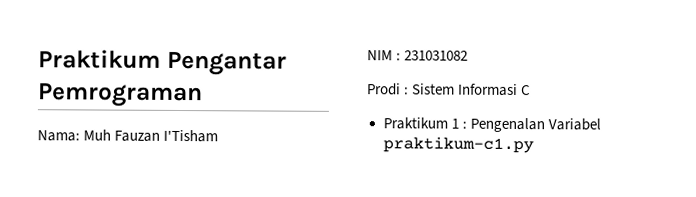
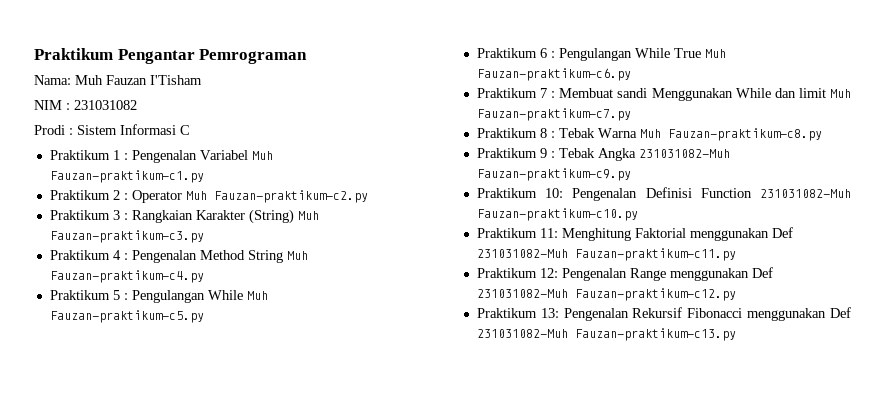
- Praktikum 1 : Pengenalan Variabel praktikum-c1.py
+ Praktikum 1 : Pengenalan Variabel Muh Fauzan-praktikum-c1.py
+ Praktikum 2 : Operator Muh Fauzan-praktikum-c2.py
+ Praktikum 3 : Rangkaian Karakter (String) Muh Fauzan-praktikum-c3.py
+ Praktikum 4 : Pengenalan Method String Muh Fauzan-praktikum-c4.py
+ Praktikum 5 : Pengulangan While Muh Fauzan-praktikum-c5.py
+ Praktikum 6 : Pengulangan While True Muh Fauzan-praktikum-c6.py
+ Praktikum 7 : Membuat sandi Menggunakan While dan limit Muh Fauzan-praktikum-c7.py
+ Praktikum 8 : Tebak Warna Muh Fauzan-praktikum-c8.py
+ Praktikum 9 : Tebak Angka 231031082-Muh Fauzan-praktikum-c9.py
+ Praktikum 10: Pengenalan Definisi Function 231031082-Muh Fauzan-praktikum-c10.py
+ Praktikum 11: Menghitung Faktorial menggunakan Def 231031082-Muh Fauzan-praktikum-c11.py
+ Praktikum 12: Pengenalan Range menggunakan Def 231031082-Muh Fauzan-praktikum-c12.py
+ Praktikum 13: Pengenalan Rekursif Fibonacci menggunakan Def 231031082-Muh Fauzan-praktikum-c13.py

